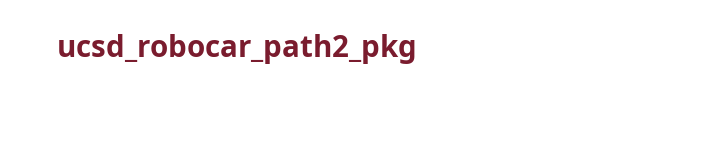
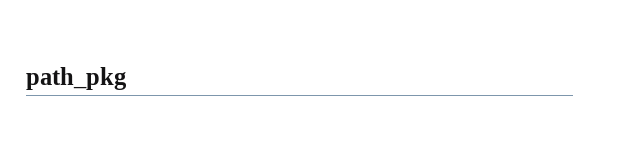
- ucsd_robocar_path2_pkg
+ path_pkg

